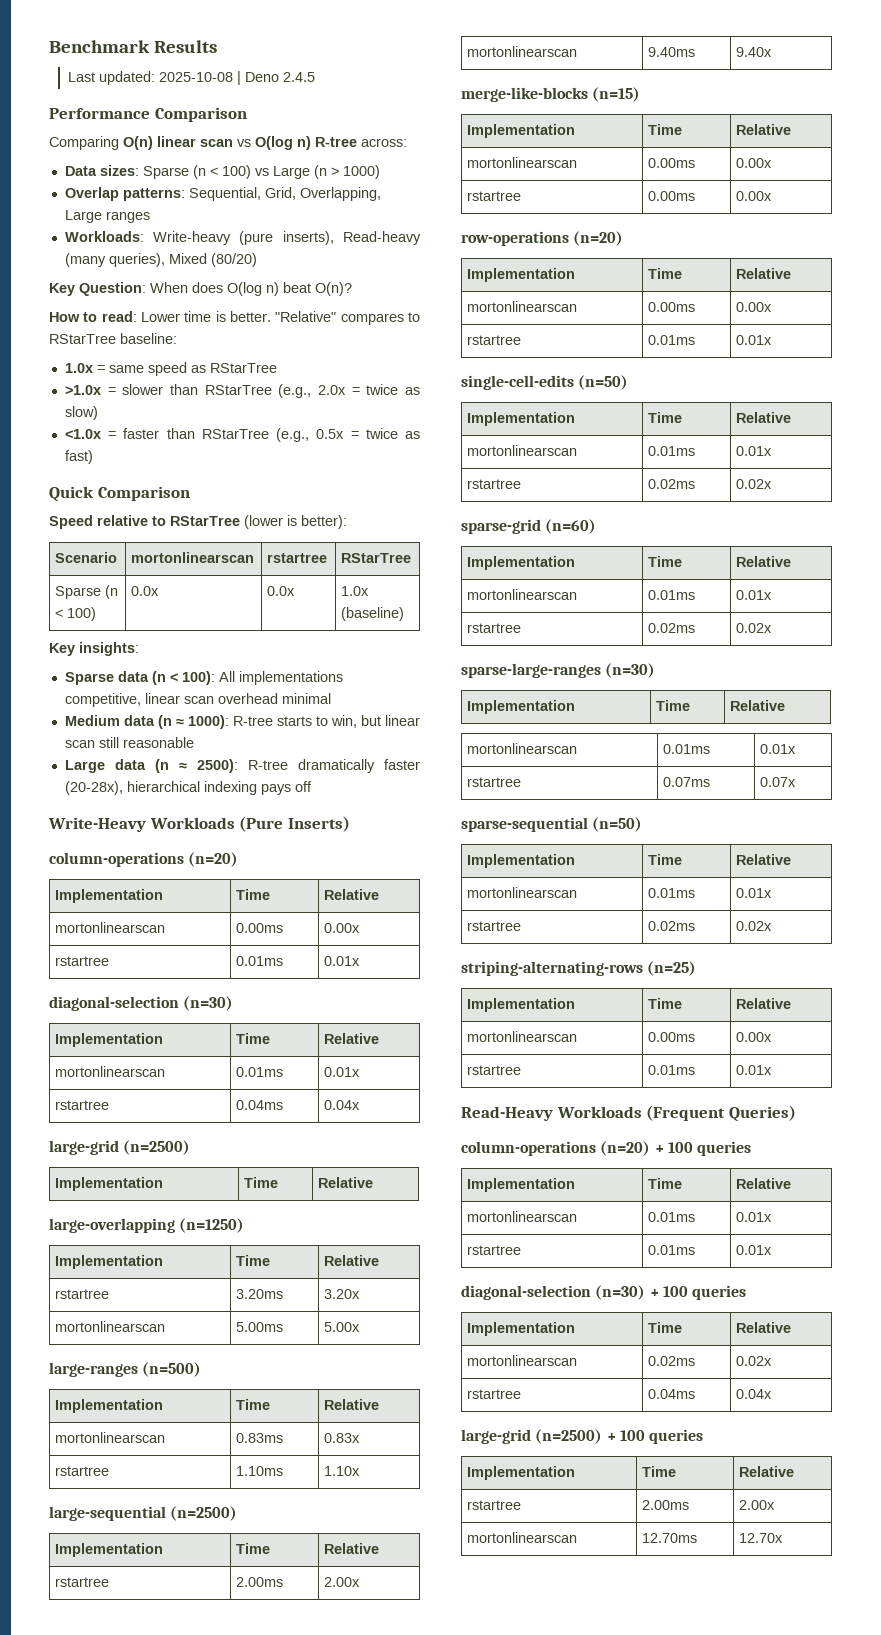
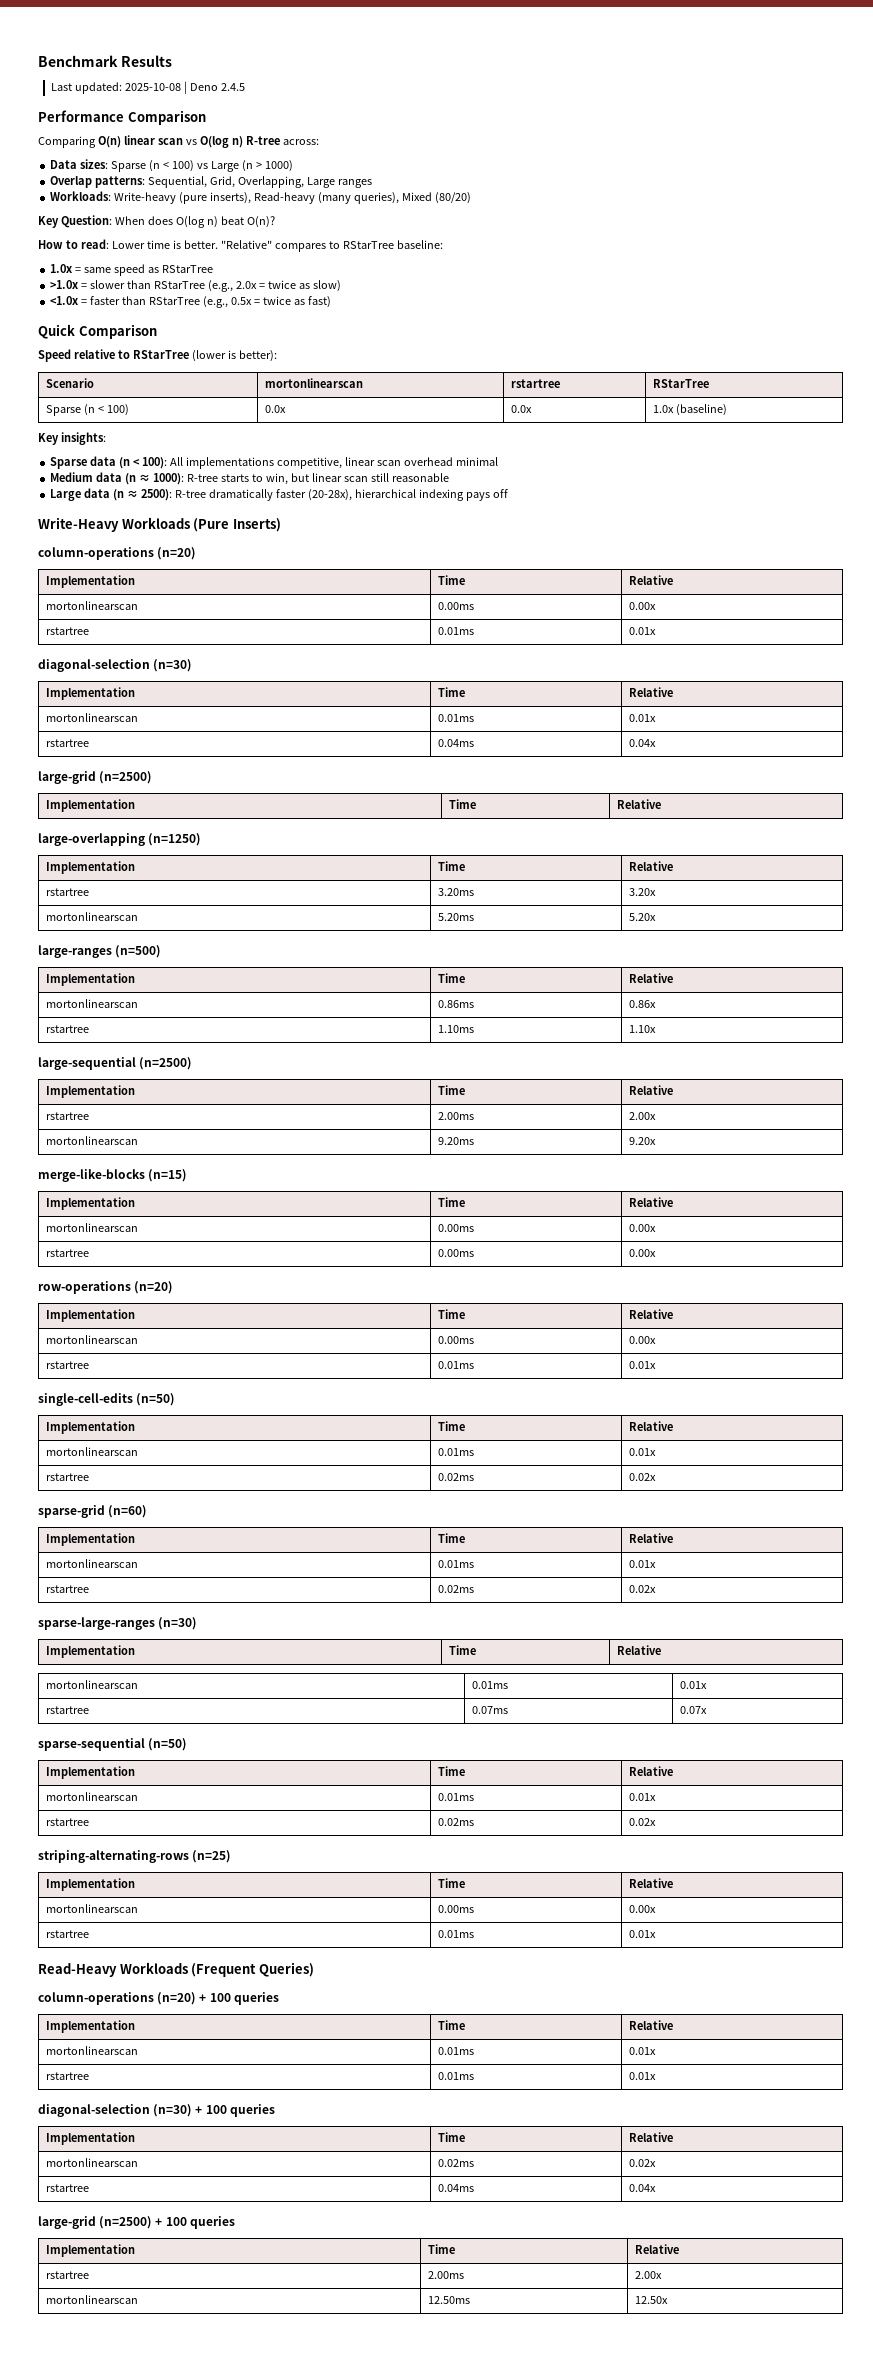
- mortonlinearscan | 5.00ms | 5.00x
+ mortonlinearscan | 5.20ms | 5.20x
- mortonlinearscan | 0.83ms | 0.83x
+ mortonlinearscan | 0.86ms | 0.86x
- mortonlinearscan | 9.40ms | 9.40x
+ mortonlinearscan | 9.20ms | 9.20x
- mortonlinearscan | 12.70ms | 12.70x
+ mortonlinearscan | 12.50ms | 12.50x

